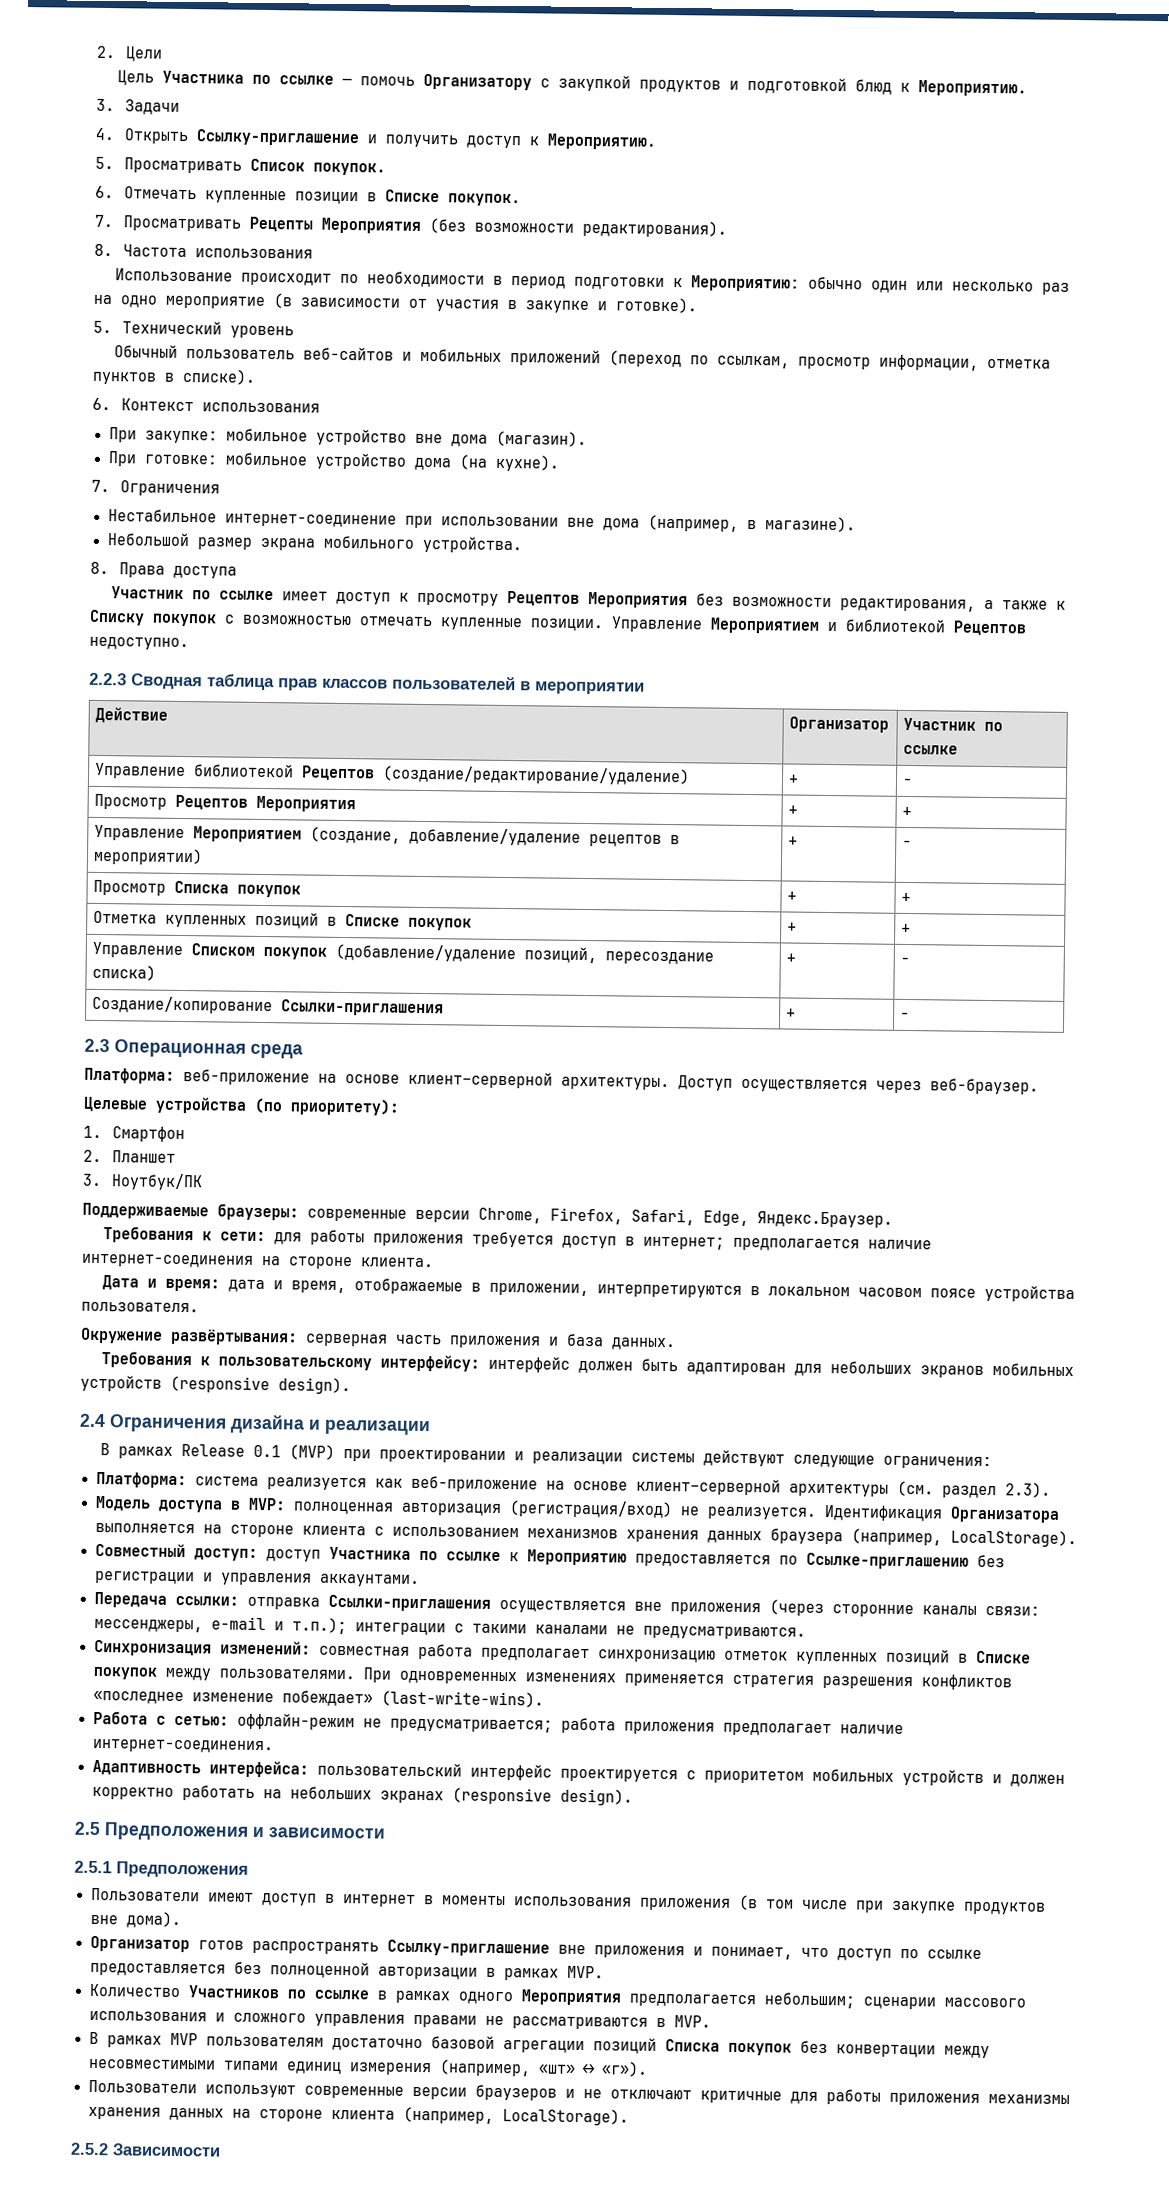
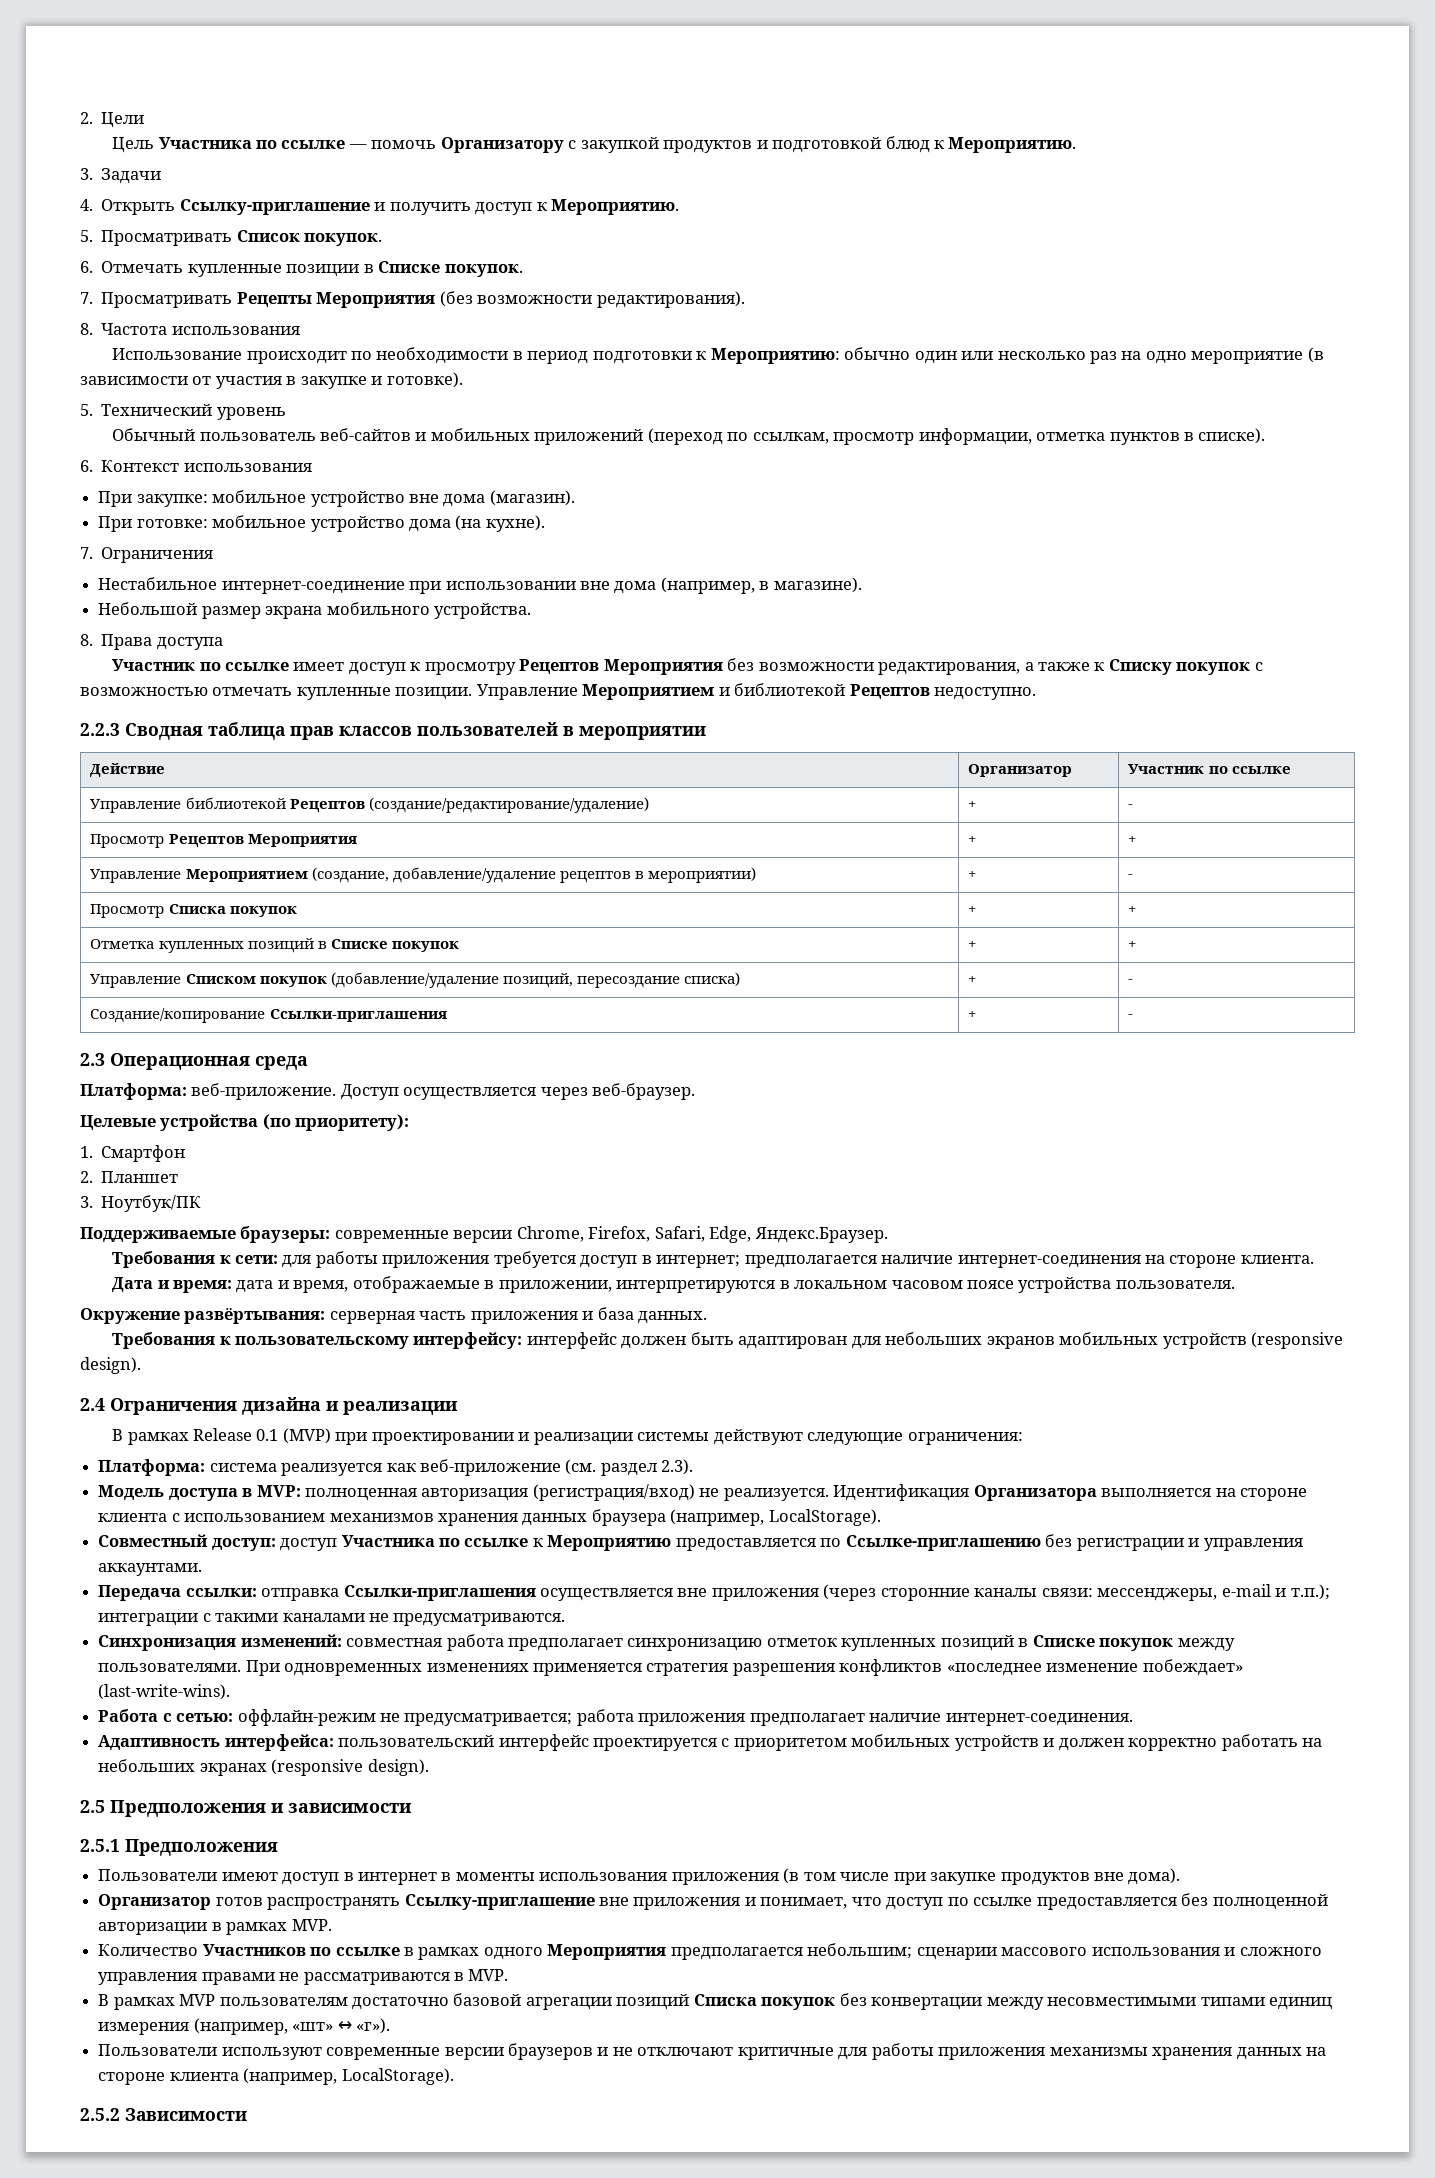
- Платформа: веб-приложение на основе клиент–серверной архитектуры.
+ Платформа: веб-приложение.
- Платформа: система реализуется как веб-приложение на основе клиент–серверной архитектуры (см. раздел 2.3).
+ Платформа: система реализуется как веб-приложение (см. раздел 2.3).

